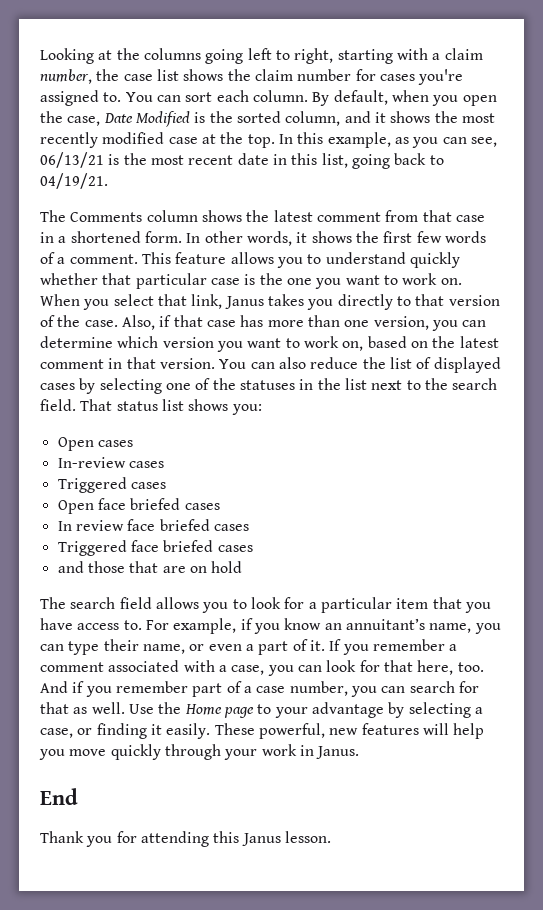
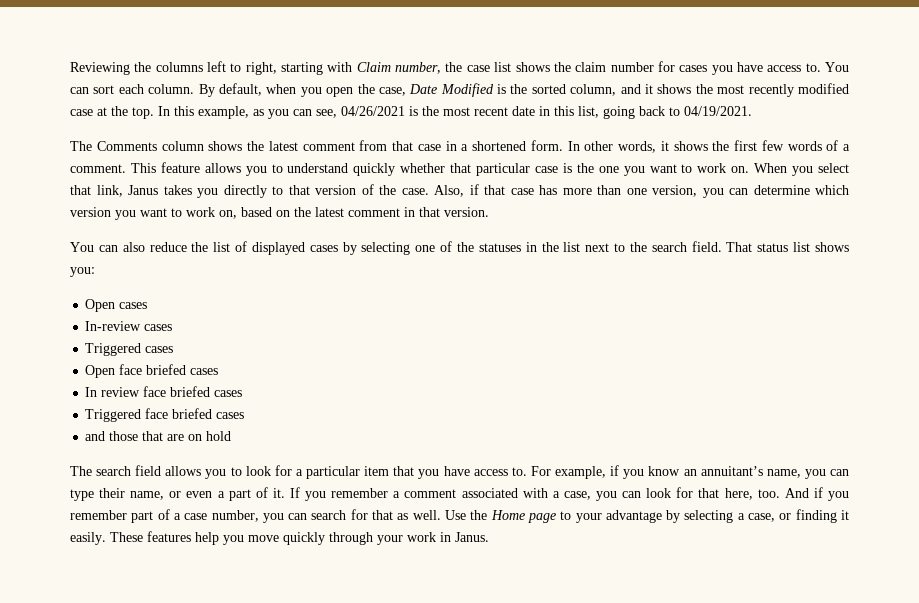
- Looking at the columns going left to right, starting with a claim number, the case list shows the claim number for cases you're assigned to.
+ Reviewing the columns left to right, starting with Claim number, the case list shows the claim number for cases you have access to.
- In this example, as you can see, 06/13/21 is the most recent date in this list, going back to 04/19/21.
+ In this example, as you can see, 04/26/2021 is the most recent date in this list, going back to 04/19/2021.
- Also, if that case has more than one version, you can determine which version you want to work on, based on the latest comment in that version. You can also reduce the list of displayed cases by selecting one of the statuses in the list next to the search field.
+ Also, if that case has more than one version, you can determine which version you want to work on, based on the latest comment in that version.
+ You can also reduce the list of displayed cases by selecting one of the statuses in the list next to the search field.
- These powerful, new features will help you move quickly through your work in Janus.
+ These features help you move quickly through your work in Janus.
- End
- Thank you for attending this Janus lesson.

